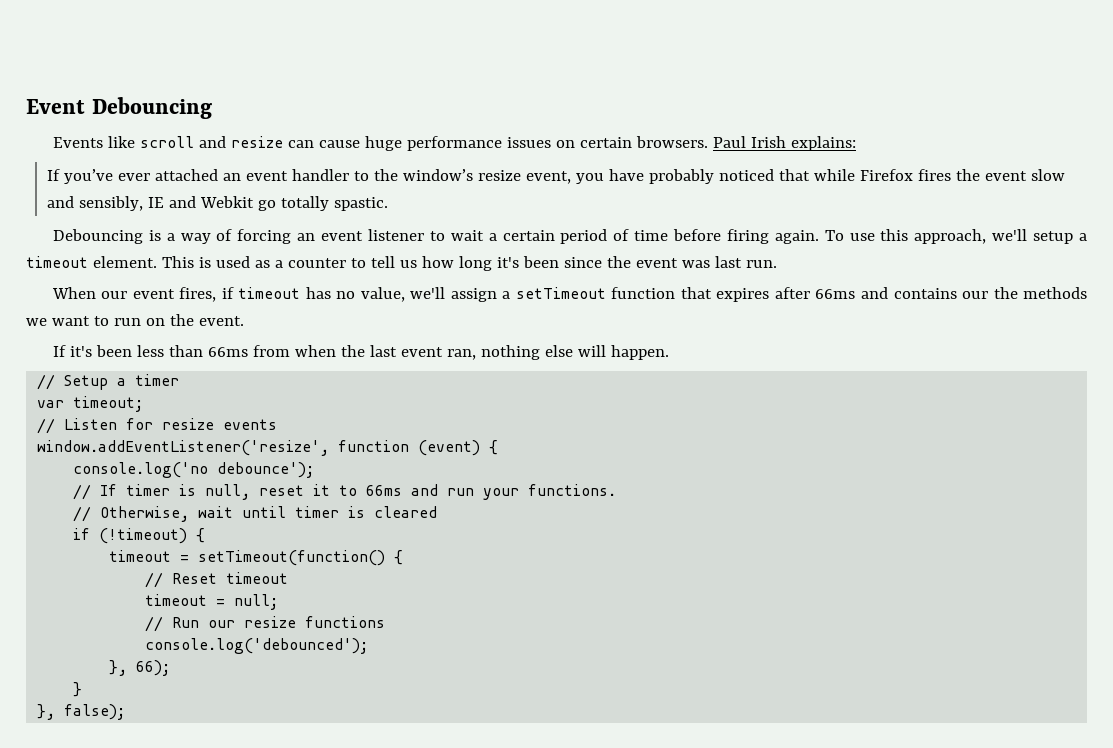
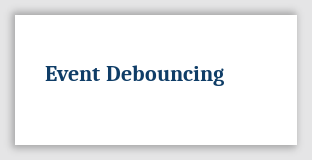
- Events like scroll and resize can cause huge performance issues on certain browsers. Paul Irish explains:
- If you’ve ever attached an event handler to the window’s resize event, you have probably noticed that while Firefox fires the event slow and sensibly, IE and Webkit go totally spastic.
- Debouncing is a way of forcing an event listener to wait a certain period of time before firing again. To use this approach, we'll setup a timeout element. This is used as a counter to tell us how long it's been since the event was last run.
- When our event fires, if timeout has no value, we'll assign a setTimeout function that expires after 66ms and contains our the methods we want to run on the event.
- If it's been less than 66ms from when the last event ran, nothing else will happen.
- // Setup a timer
- var timeout;
- // Listen for resize events
- window.addEventListener('resize', function (event) {
- console.log('no debounce');
- // If timer is null, reset it to 66ms and run your functions.
- // Otherwise, wait until timer is cleared
- if (!timeout) {
- timeout = setTimeout(function() {
- // Reset timeout
- timeout = null;
- // Run our resize functions
- console.log('debounced');
- }, 66);
- }
- }, false);

